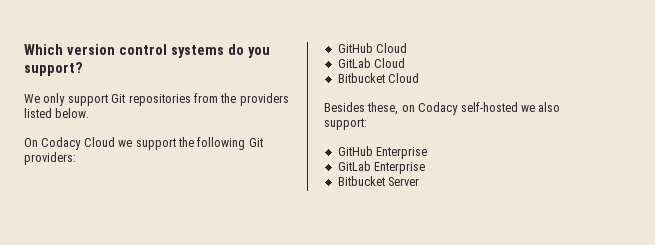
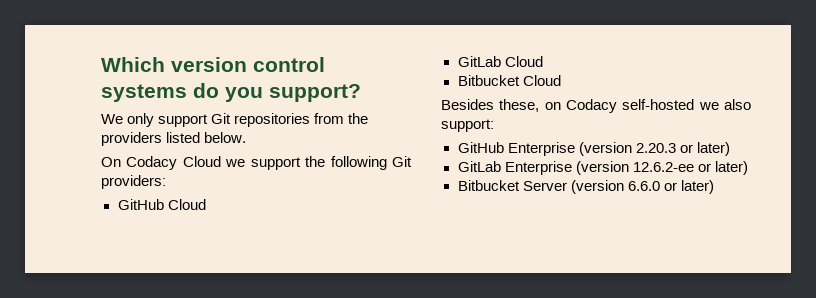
- GitHub Enterprise
- GitLab Enterprise
- Bitbucket Server
+ GitHub Enterprise (version 2.20.3 or later)
+ GitLab Enterprise (version 12.6.2-ee or later)
+ Bitbucket Server (version 6.6.0 or later)

